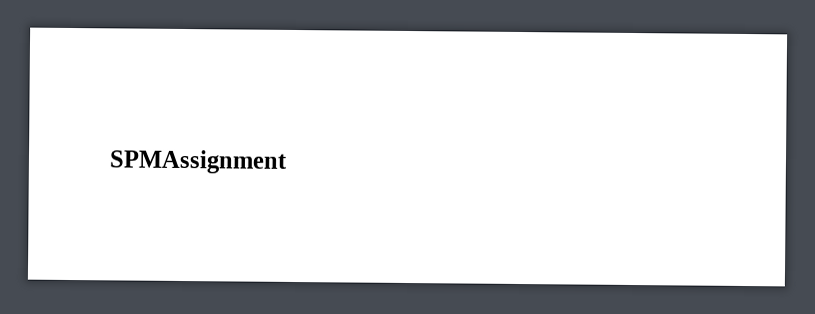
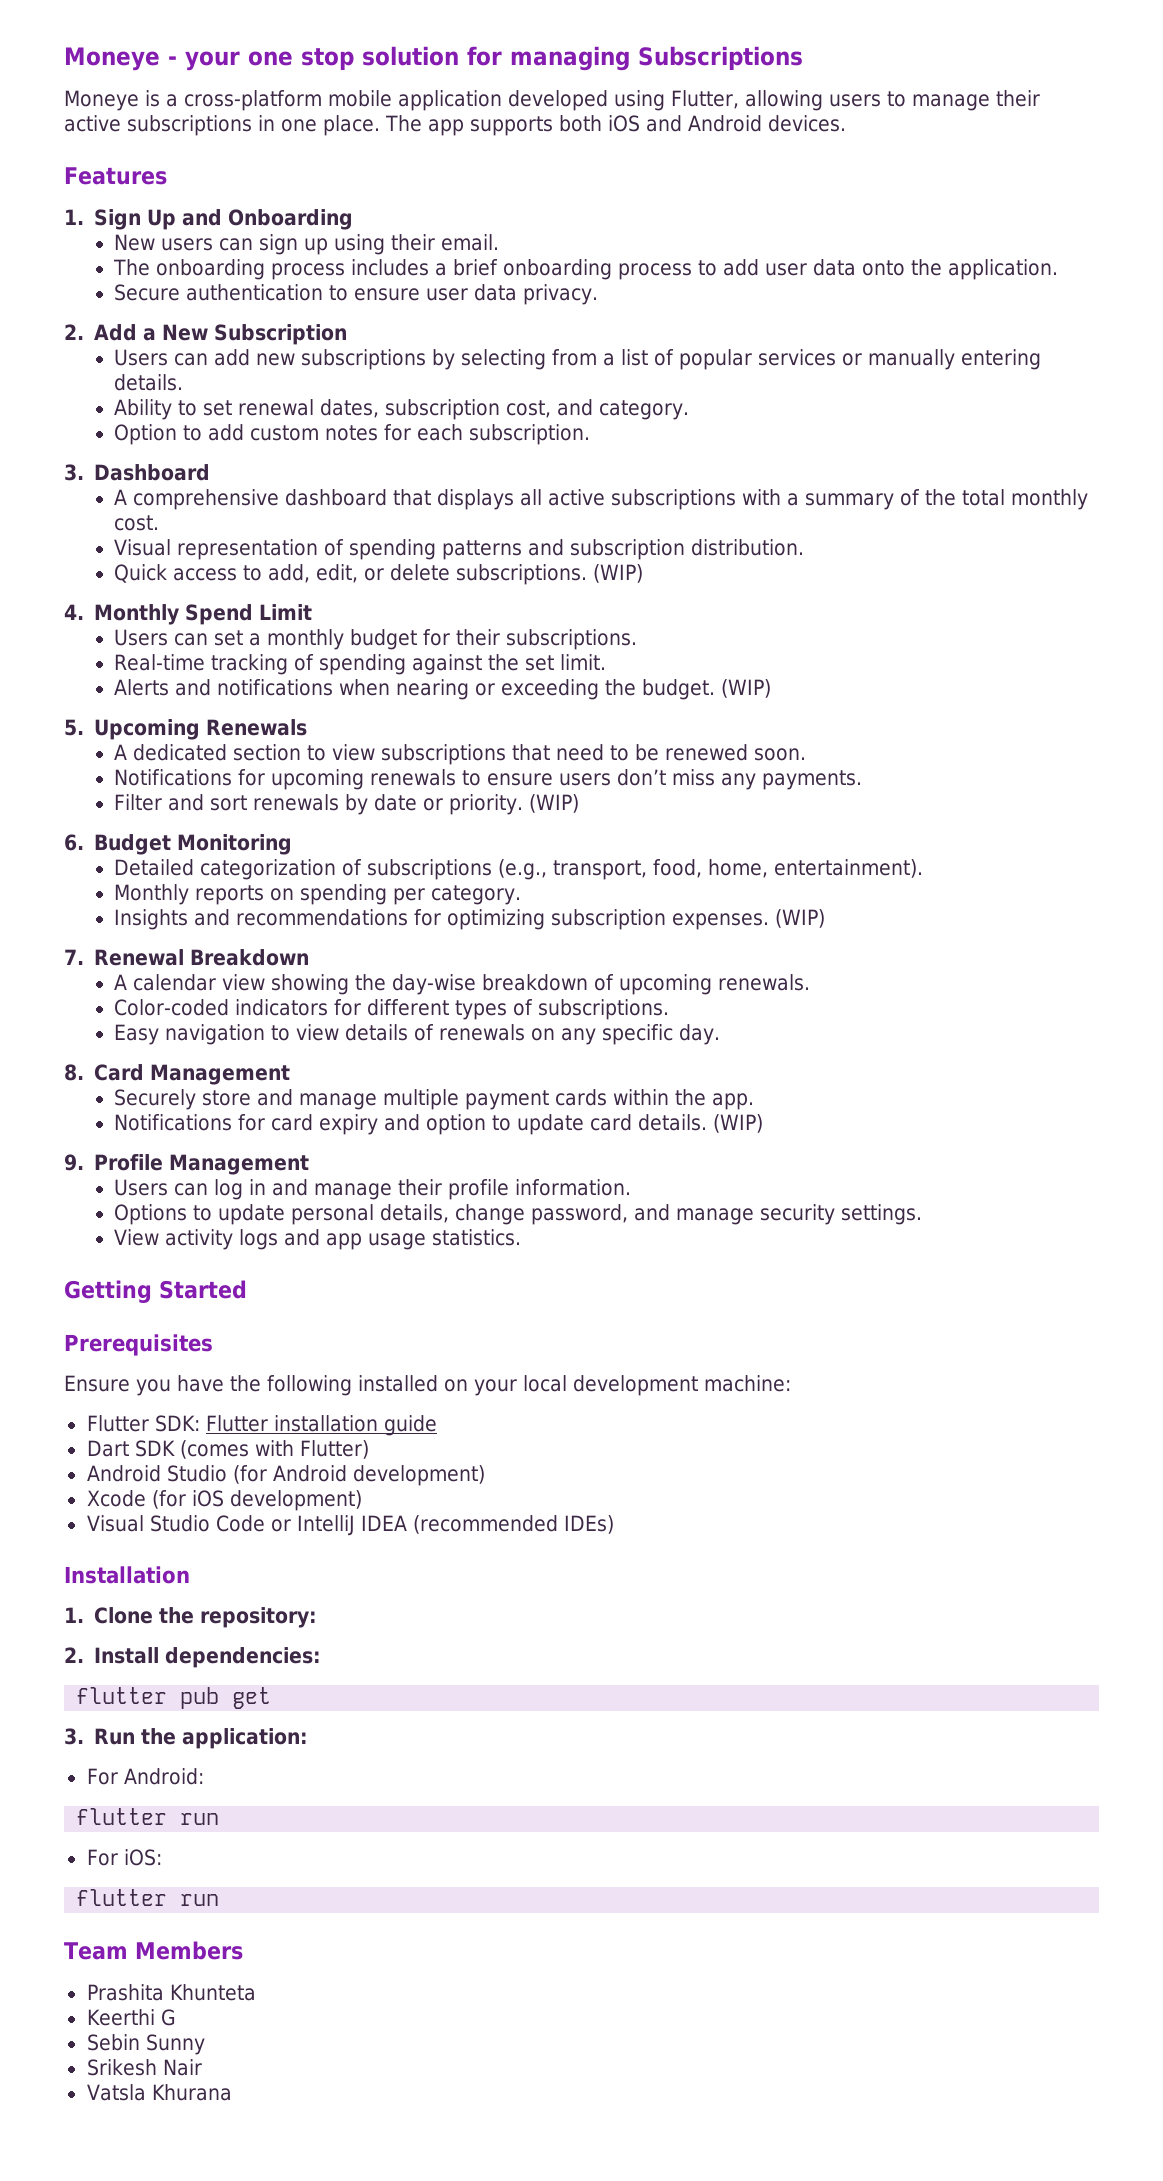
- SPMAssignment
+ Moneye - your one stop solution for managing Subscriptions
+ Moneye is a cross-platform mobile application developed using Flutter, allowing users to manage their active subscriptions in one place. The app supports both iOS and Android devices.
+ Features
+ 1. Sign Up and Onboarding
+ New users can sign up using their email.
+ The onboarding process includes a brief onboarding process to add user data onto the application.
+ Secure authentication to ensure user data privacy.
+ 2. Add a New Subscription
+ Users can add new subscriptions by selecting from a list of popular services or manually entering details.
+ Ability to set renewal dates, subscription cost, and category.
+ Option to add custom notes for each subscription.
+ 3. Dashboard
+ A comprehensive dashboard that displays all active subscriptions with a summary of the total monthly cost.
+ Visual representation of spending patterns and subscription distribution.
+ Quick access to add, edit, or delete subscriptions. (WIP)
+ 4. Monthly Spend Limit
+ Users can set a monthly budget for their subscriptions.
+ Real-time tracking of spending against the set limit.
+ Alerts and notifications when nearing or exceeding the budget. (WIP)
+ 5. Upcoming Renewals
+ A dedicated section to view subscriptions that need to be renewed soon.
+ Notifications for upcoming renewals to ensure users don’t miss any payments.
+ Filter and sort renewals by date or priority. (WIP)
+ 6. Budget Monitoring
+ Detailed categorization of subscriptions (e.g., transport, food, home, entertainment).
+ Monthly reports on spending per category.
+ Insights and recommendations for optimizing subscription expenses. (WIP)
+ 7. Renewal Breakdown
+ A calendar view showing the day-wise breakdown of upcoming renewals.
+ Color-coded indicators for different types of subscriptions.
+ Easy navigation to view details of renewals on any specific day.
+ 8. Card Management
+ Securely store and manage multiple payment cards within the app.
+ Notifications for card expiry and option to update card details. (WIP)
+ 9. Profile Management
+ Users can log in and manage their profile information.
+ Options to update personal details, change password, and manage security settings.
+ View activity logs and app usage statistics.
+ Getting Started
+ Prerequisites
+ Ensure you have the following installed on your local development machine:
+ Flutter SDK: Flutter installation guide
+ Dart SDK (comes with Flutter)
+ Android Studio (for Android development)
+ Xcode (for iOS development)
+ Visual Studio Code or IntelliJ IDEA (recommended IDEs)
+ Installation
+ 1. Clone the repository:
+ 2. Install dependencies:
+ flutter pub get
+ 3. Run the application:
+ For Android:
+ flutter run
+ For iOS:
+ flutter run
+ Team Members
+ Prashita Khunteta
+ Keerthi G
+ Sebin Sunny
+ Srikesh Nair
+ Vatsla Khurana

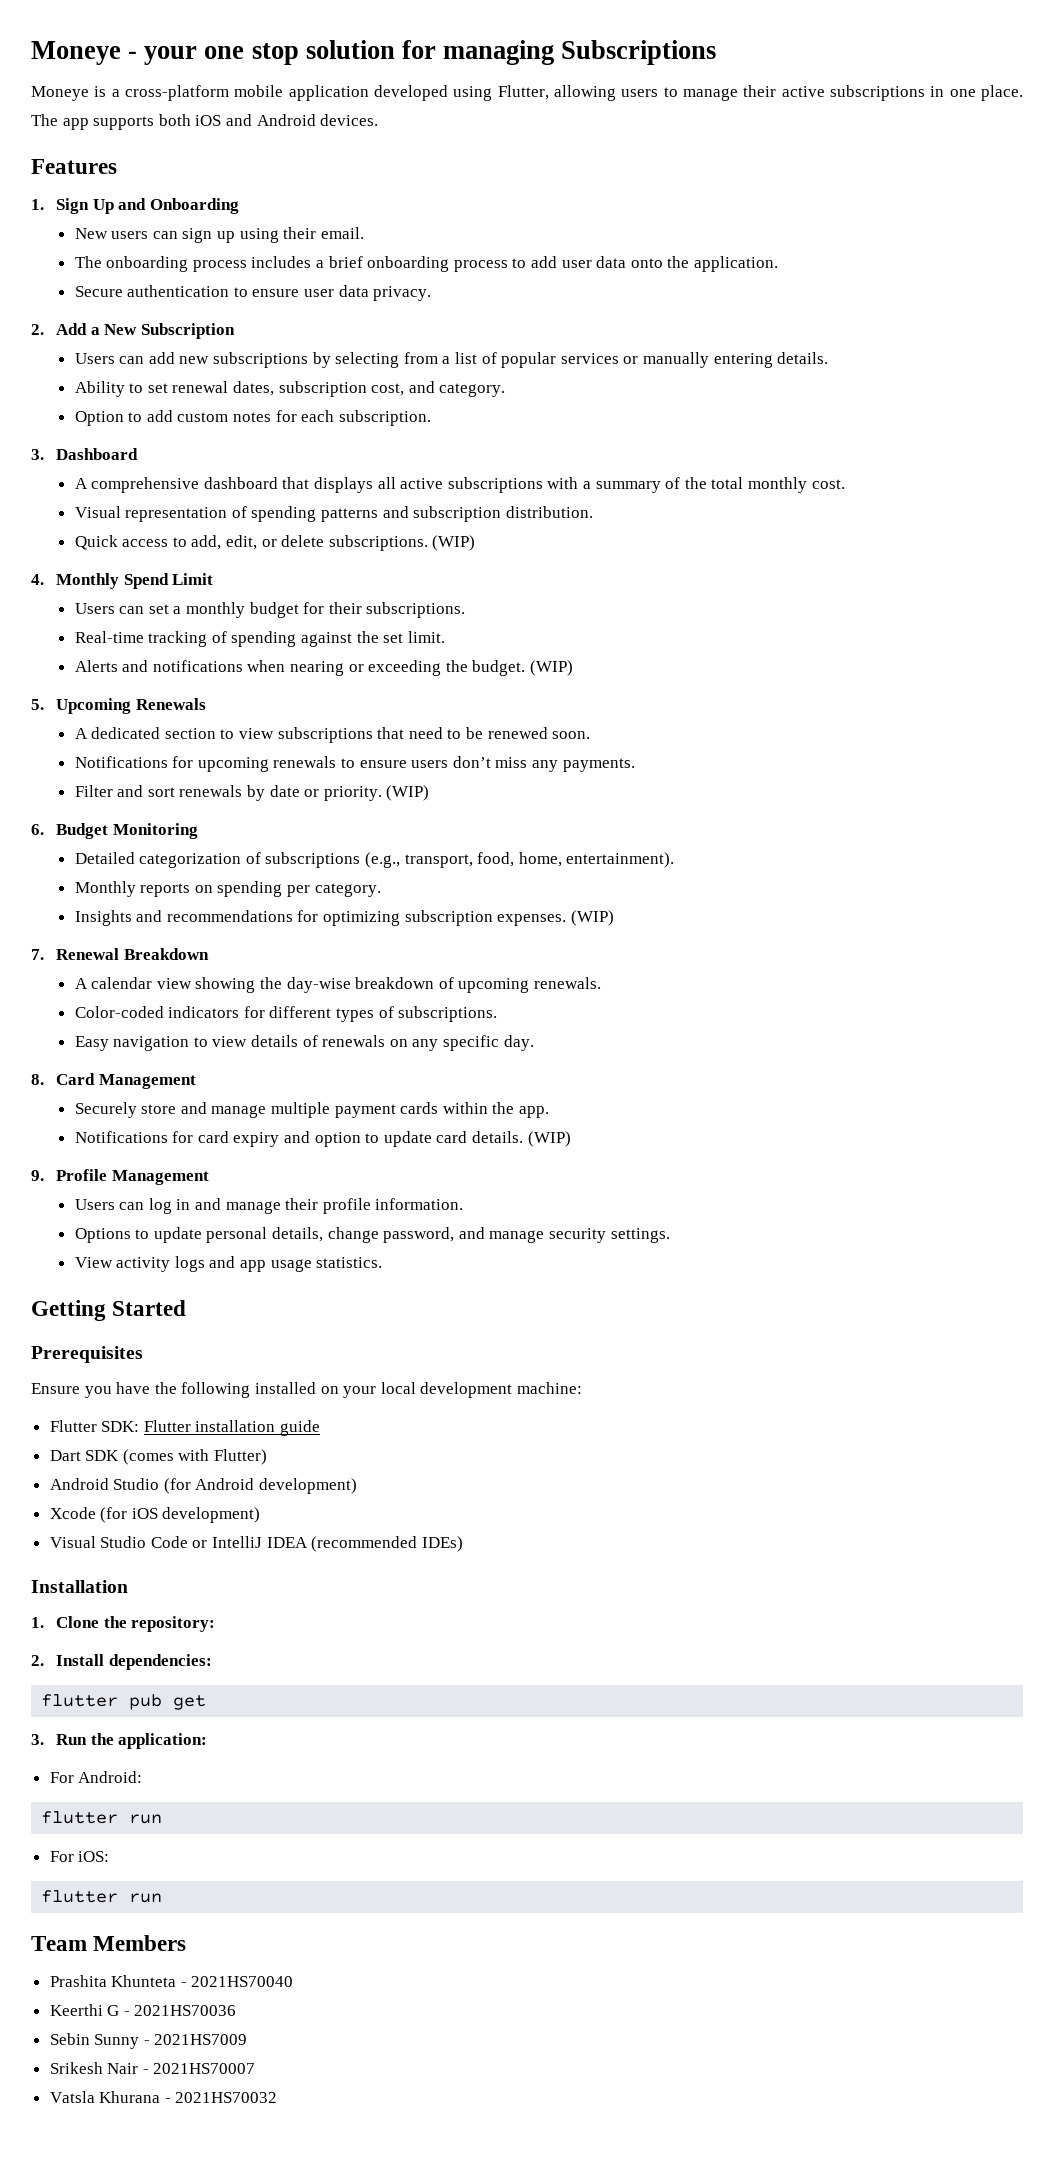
- Prashita Khunteta
+ Prashita Khunteta - 2021HS70040
- Keerthi G
+ Keerthi G - 2021HS70036
- Sebin Sunny
+ Sebin Sunny - 2021HS7009
- Srikesh Nair
+ Srikesh Nair - 2021HS70007
- Vatsla Khurana
+ Vatsla Khurana - 2021HS70032

